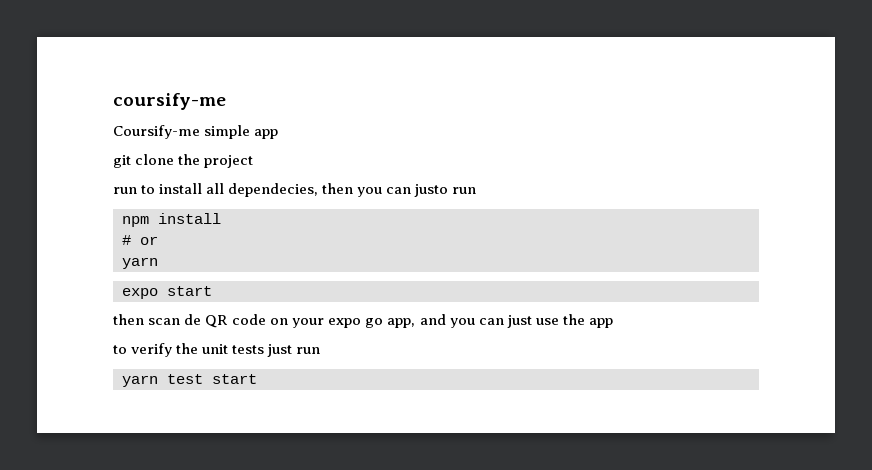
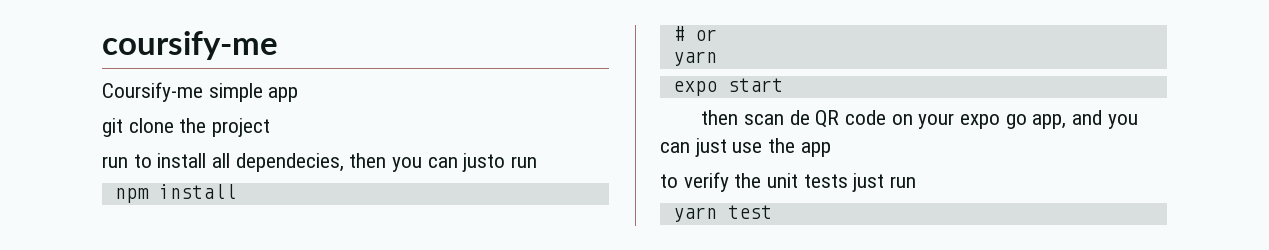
- yarn test start
+ yarn test

